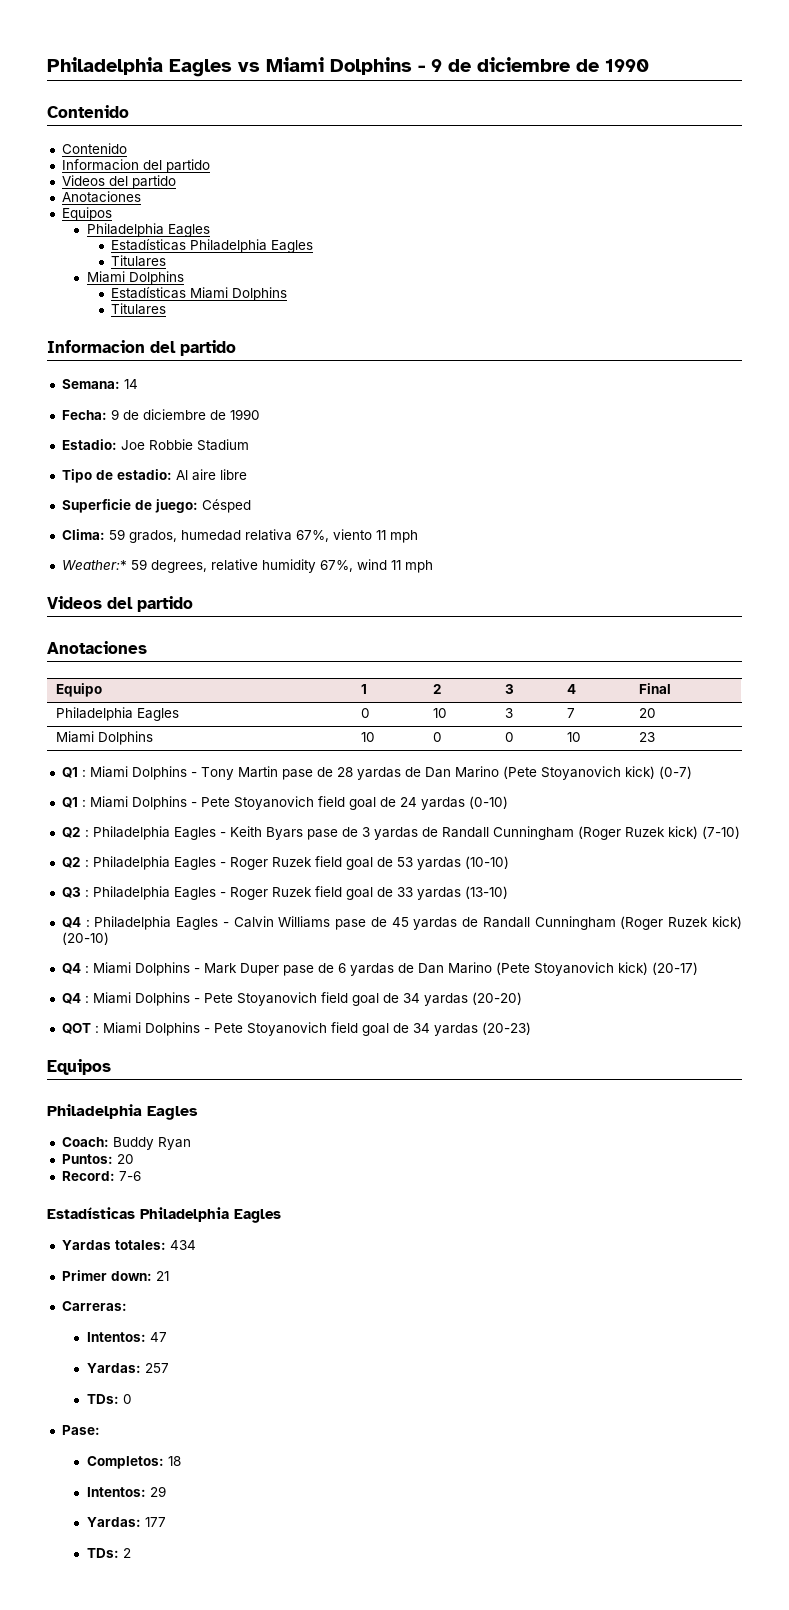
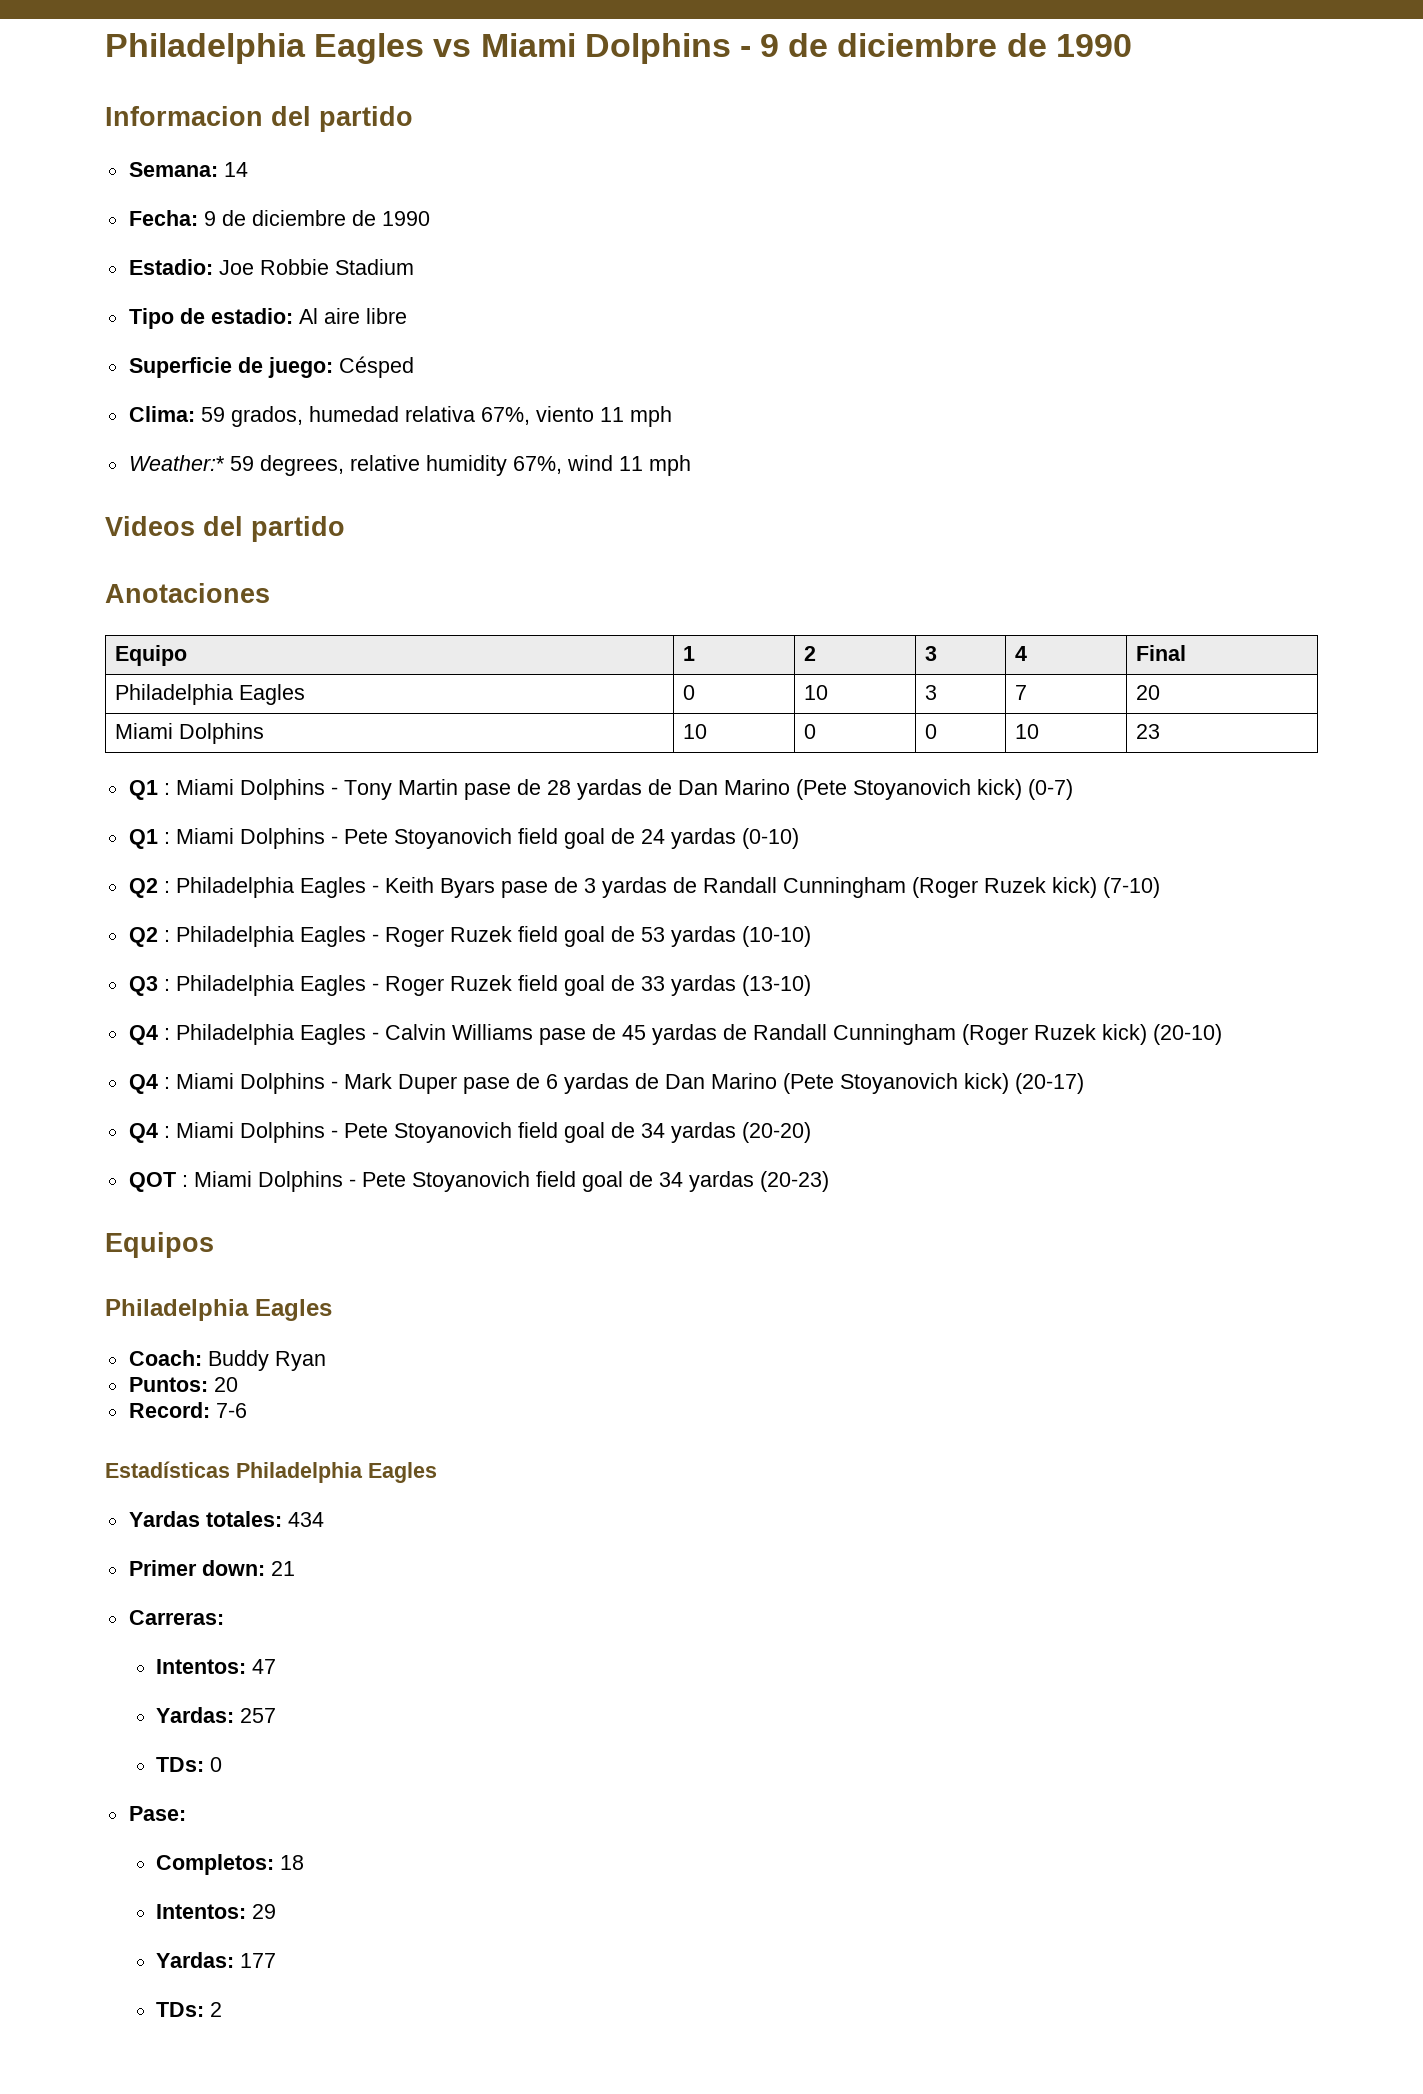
  Philadelphia Eagles vs Miami Dolphins - 9 de diciembre de 1990
- Contenido
- Contenido
- Informacion del partido
- Videos del partido
- Anotaciones
- Equipos
- Philadelphia Eagles
- Estadísticas Philadelphia Eagles
- Titulares
- Miami Dolphins
- Estadísticas Miami Dolphins
- Titulares

